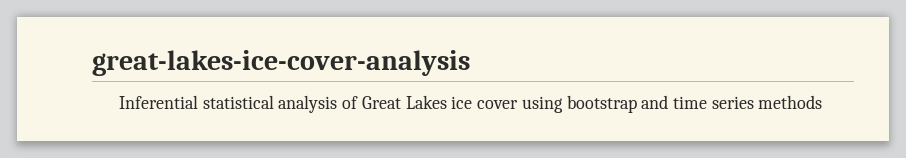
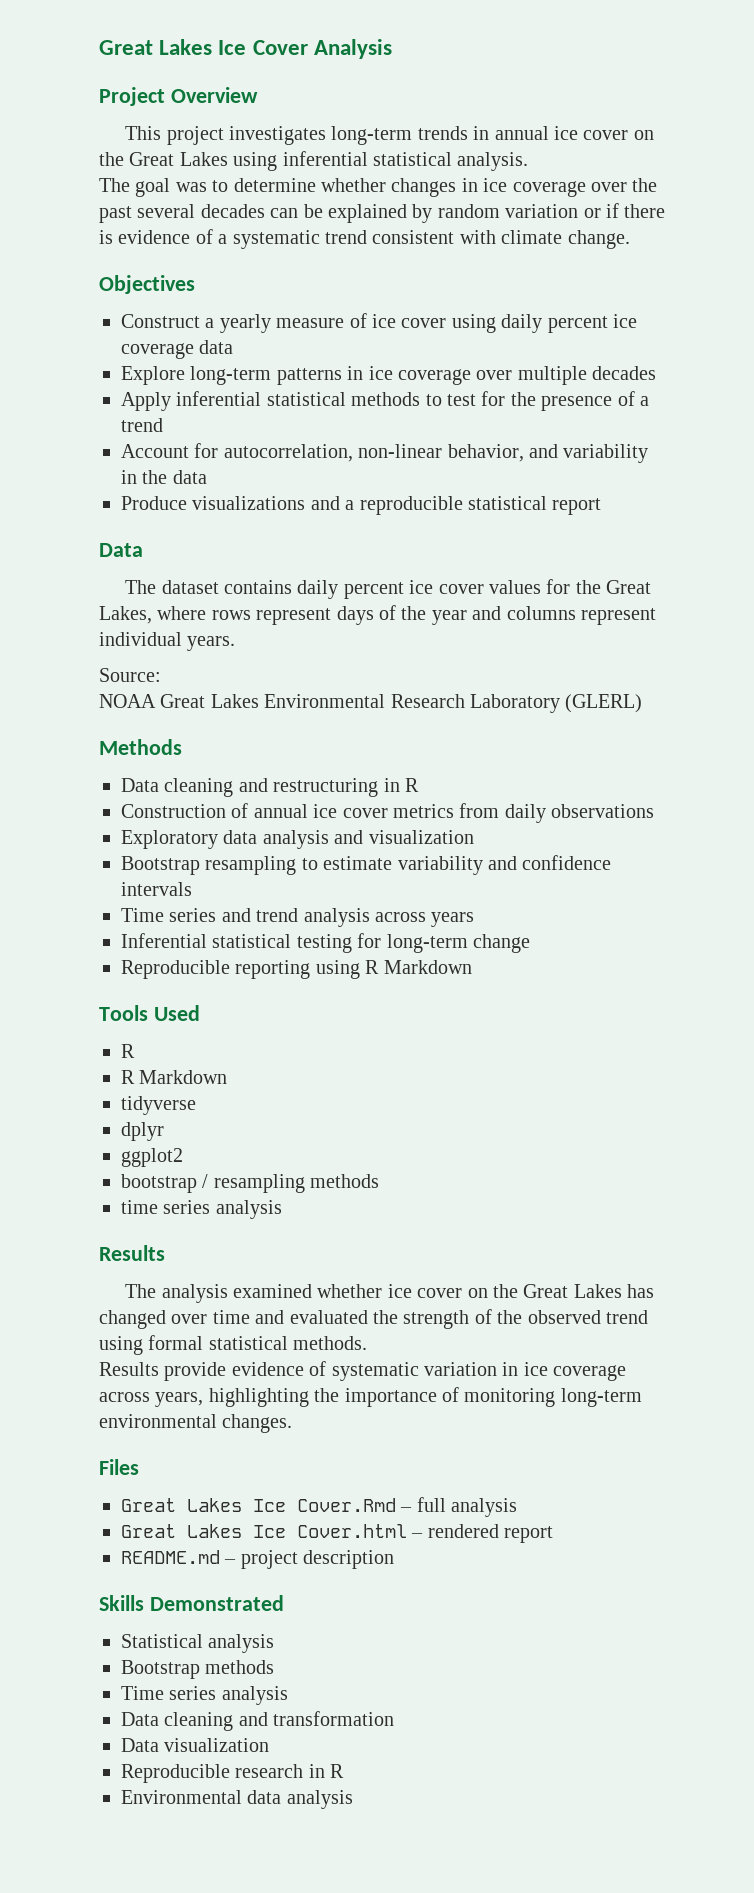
- great-lakes-ice-cover-analysis
- Inferential statistical analysis of Great Lakes ice cover using bootstrap and time series methods
+ Great Lakes Ice Cover Analysis
+ Project Overview
+ This project investigates long-term trends in annual ice cover on the Great Lakes using inferential statistical analysis.
+ The goal was to determine whether changes in ice coverage over the past several decades can be explained by random variation or if there is evidence of a systematic trend consistent with climate change.
+ Objectives
+ Construct a yearly measure of ice cover using daily percent ice coverage data
+ Explore long-term patterns in ice coverage over multiple decades
+ Apply inferential statistical methods to test for the presence of a trend
+ Account for autocorrelation, non-linear behavior, and variability in the data
+ Produce visualizations and a reproducible statistical report
+ Data
+ The dataset contains daily percent ice cover values for the Great Lakes, where rows represent days of the year and columns represent individual years.
+ Source:
+ NOAA Great Lakes Environmental Research Laboratory (GLERL)
+ Methods
+ Data cleaning and restructuring in R
+ Construction of annual ice cover metrics from daily observations
+ Exploratory data analysis and visualization
+ Bootstrap resampling to estimate variability and confidence intervals
+ Time series and trend analysis across years
+ Inferential statistical testing for long-term change
+ Reproducible reporting using R Markdown
+ Tools Used
+ R
+ R Markdown
+ tidyverse
+ dplyr
+ ggplot2
+ bootstrap / resampling methods
+ time series analysis
+ Results
+ The analysis examined whether ice cover on the Great Lakes has changed over time and evaluated the strength of the observed trend using formal statistical methods.
+ Results provide evidence of systematic variation in ice coverage across years, highlighting the importance of monitoring long-term environmental changes.
+ Files
+ Great Lakes Ice Cover.Rmd – full analysis
+ Great Lakes Ice Cover.html – rendered report
+ README.md – project description
+ Skills Demonstrated
+ Statistical analysis
+ Bootstrap methods
+ Time series analysis
+ Data cleaning and transformation
+ Data visualization
+ Reproducible research in R
+ Environmental data analysis

